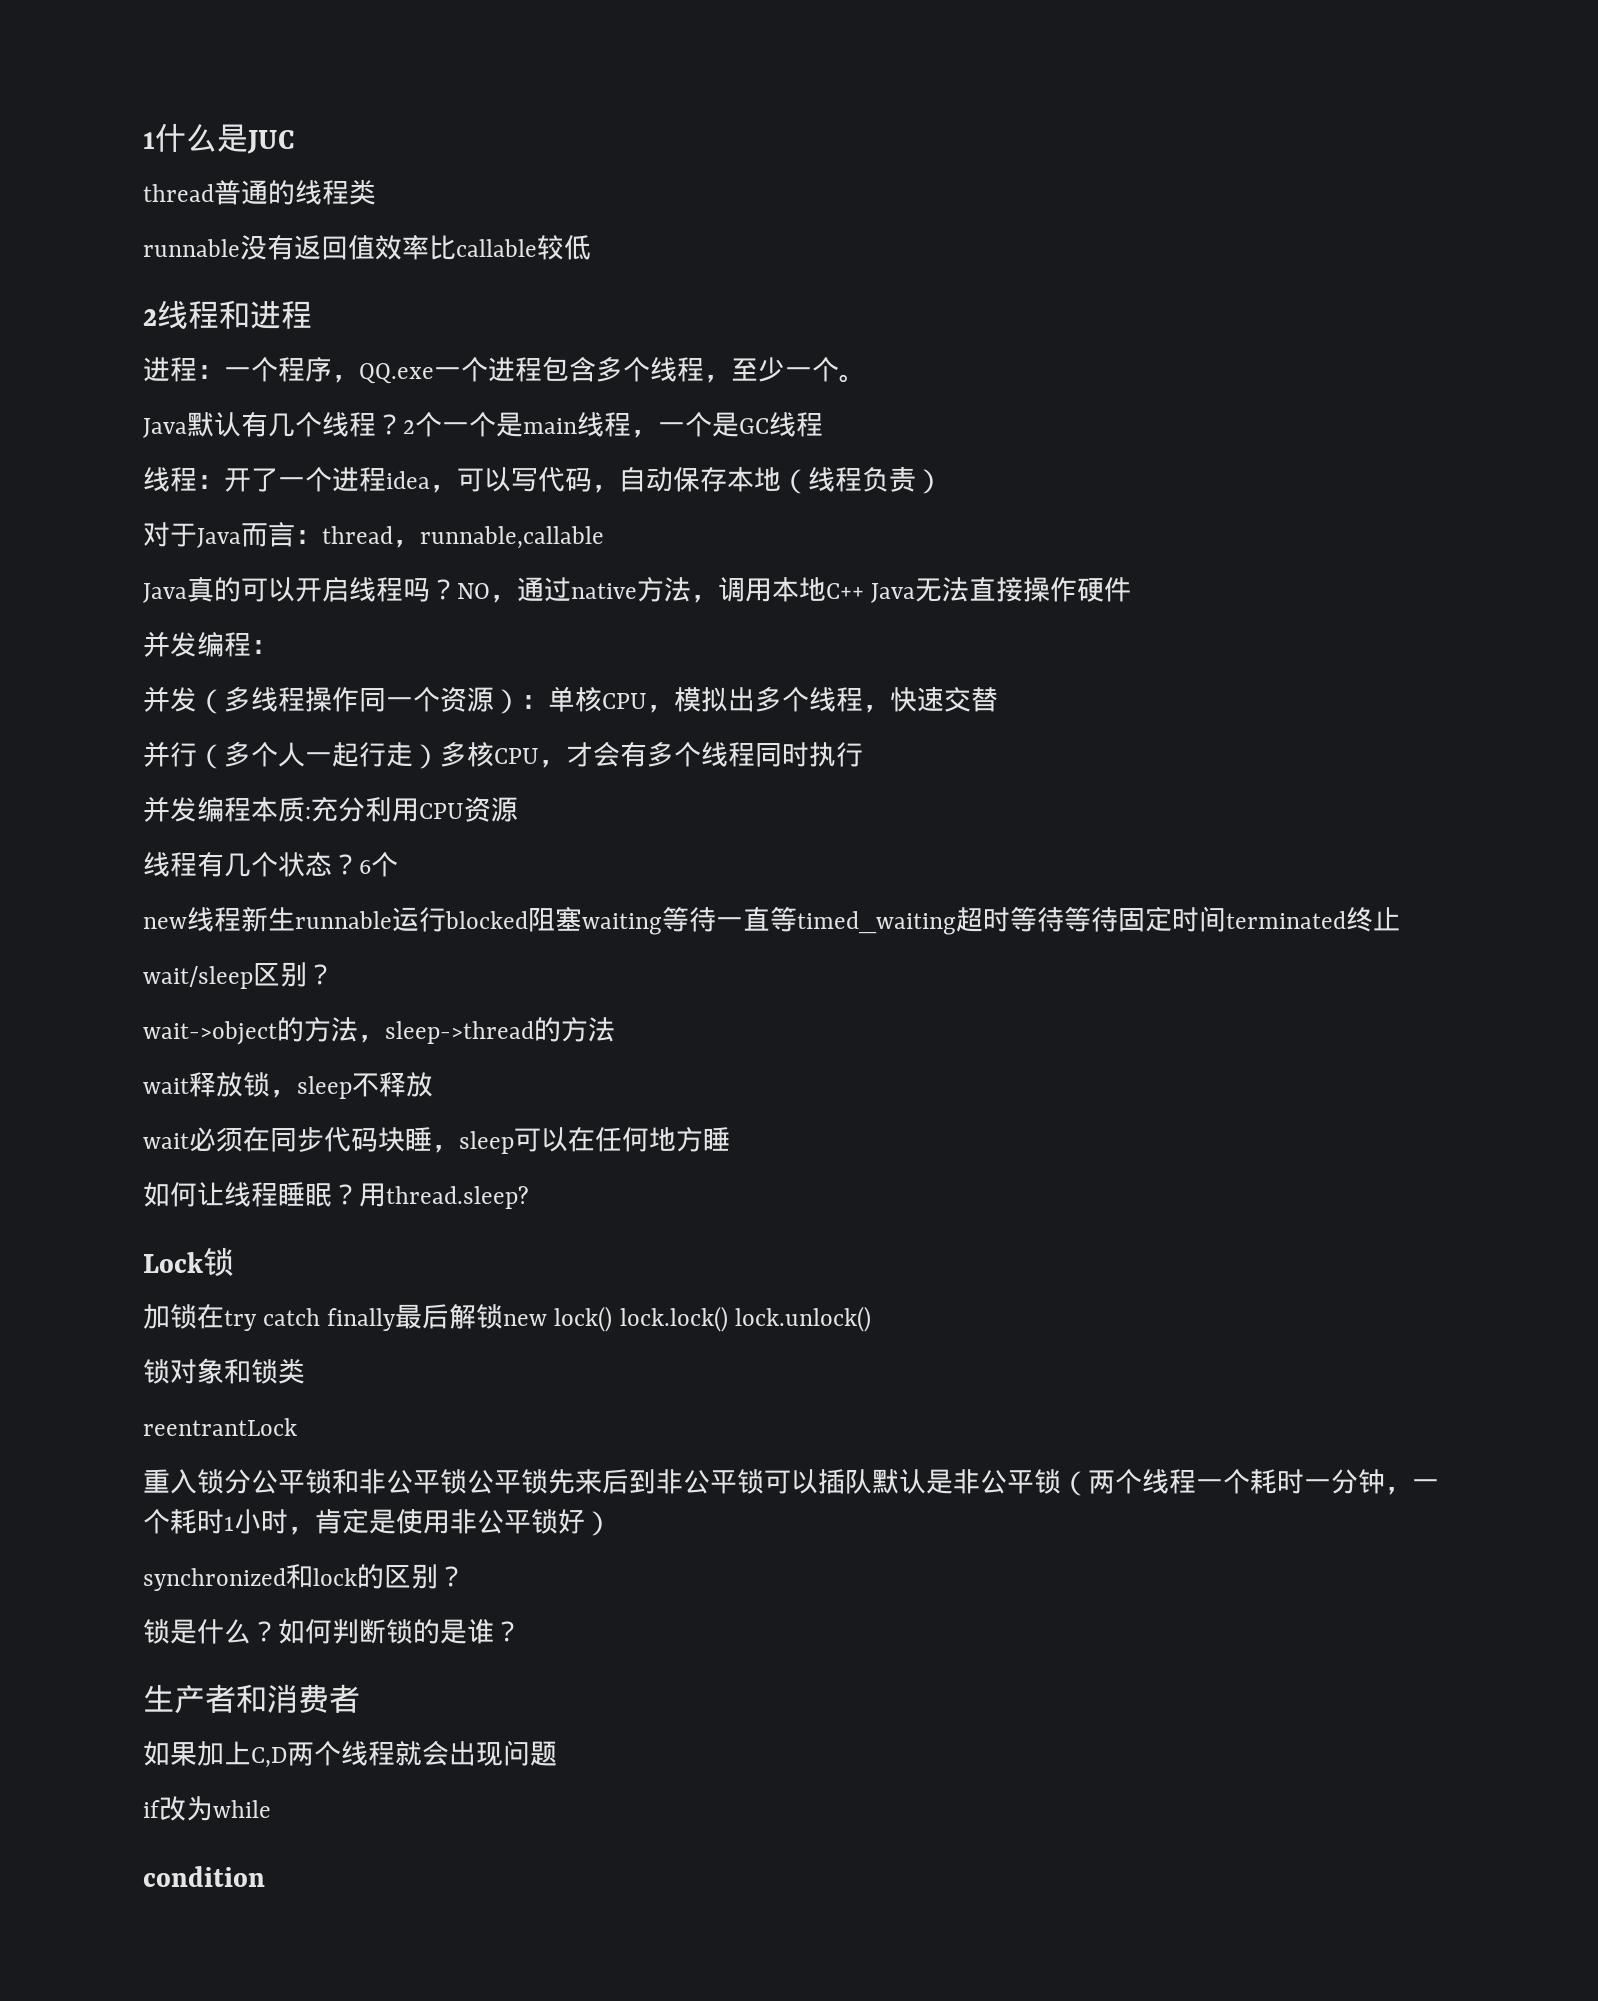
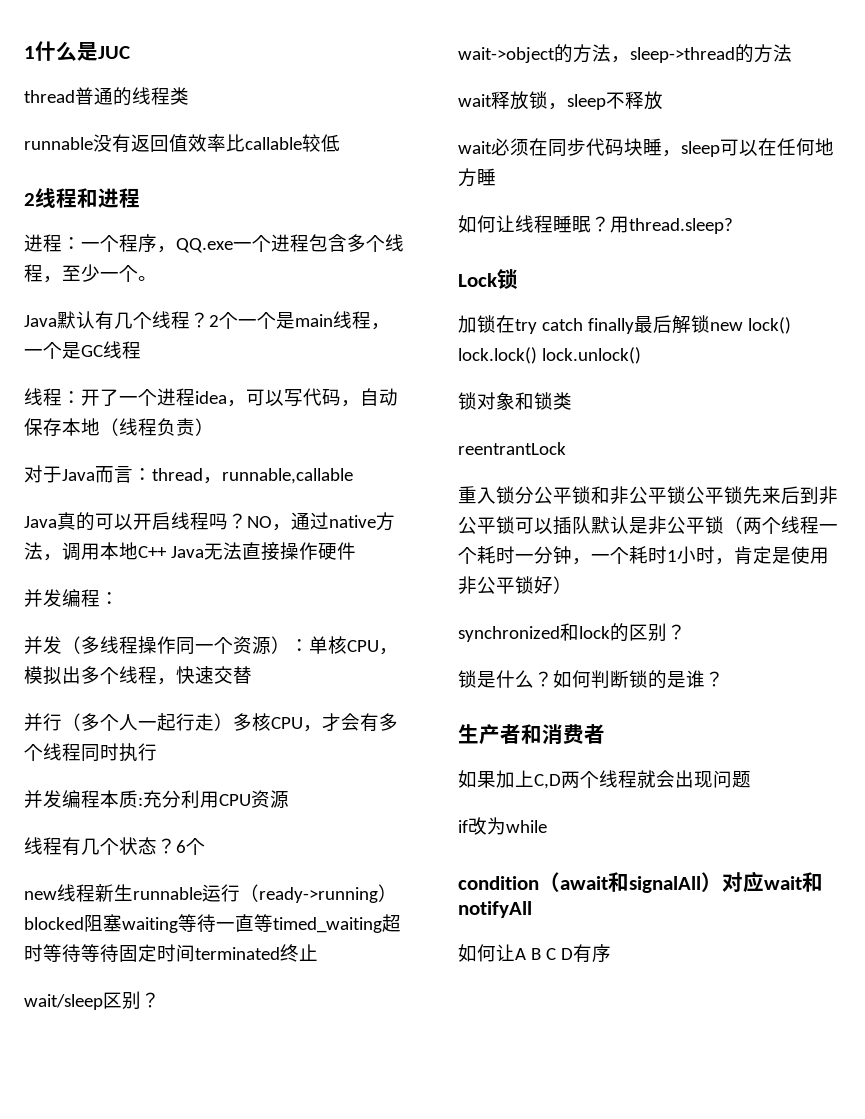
- new线程新生runnable运行blocked阻塞waiting等待一直等timed_waiting超时等待等待固定时间terminated终止
+ new线程新生runnable运行（ready->running）blocked阻塞waiting等待一直等timed_waiting超时等待等待固定时间terminated终止
- condition
+ condition（await和signalAll）对应wait和notifyAll
+ 如何让A B C D有序

